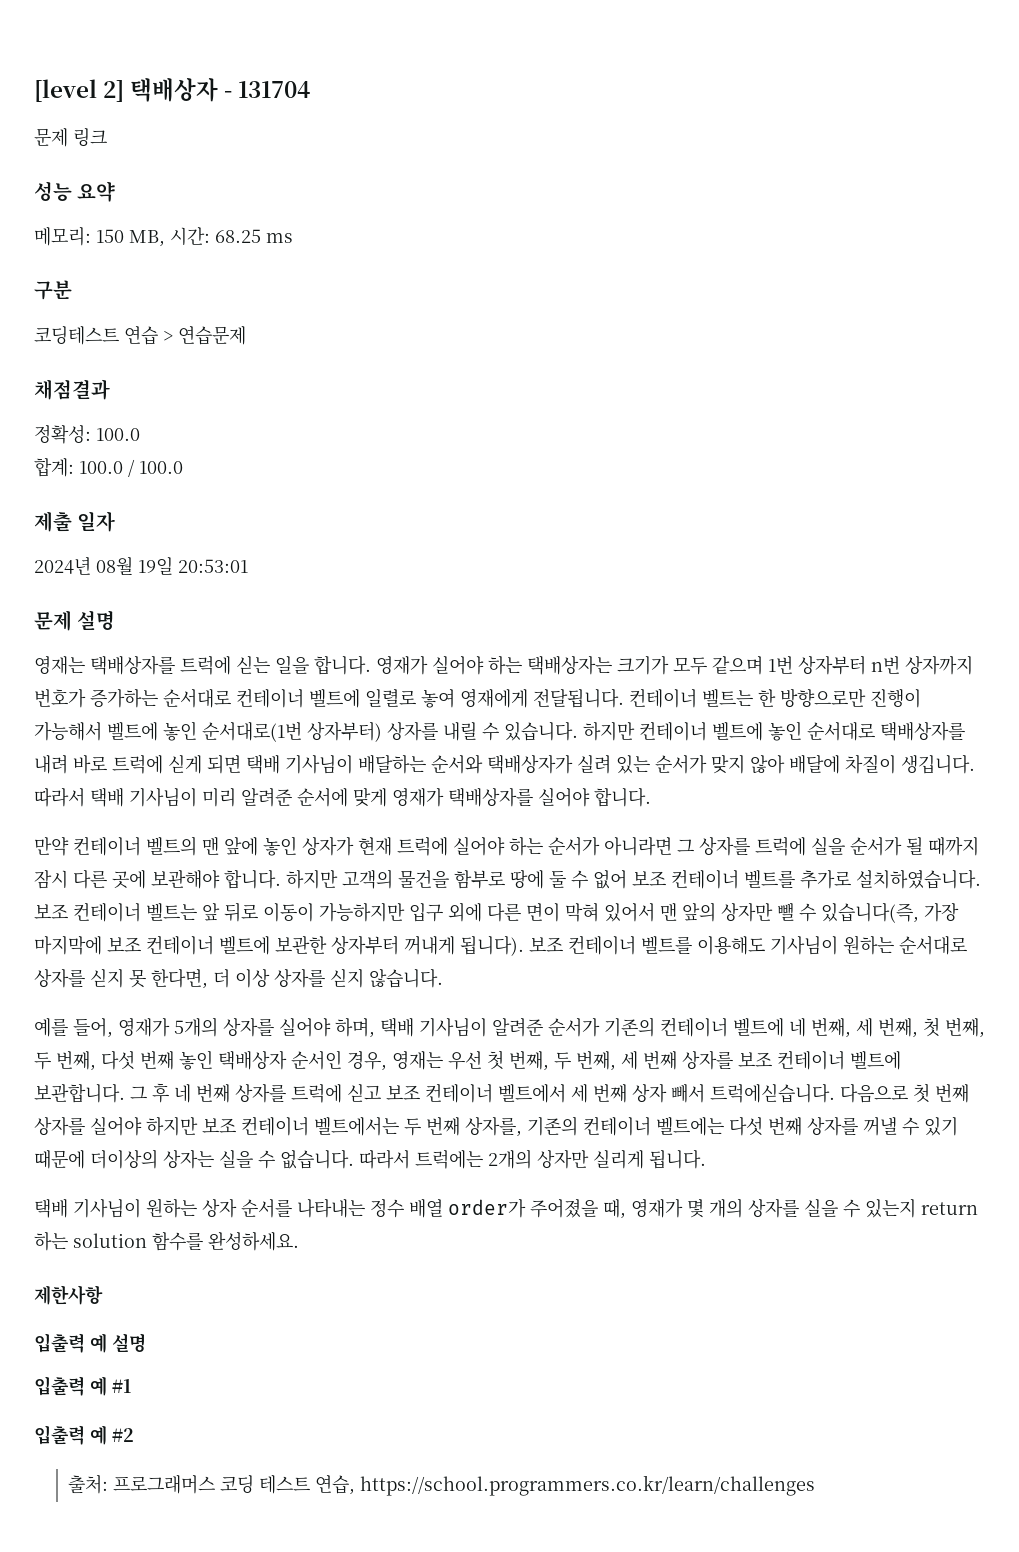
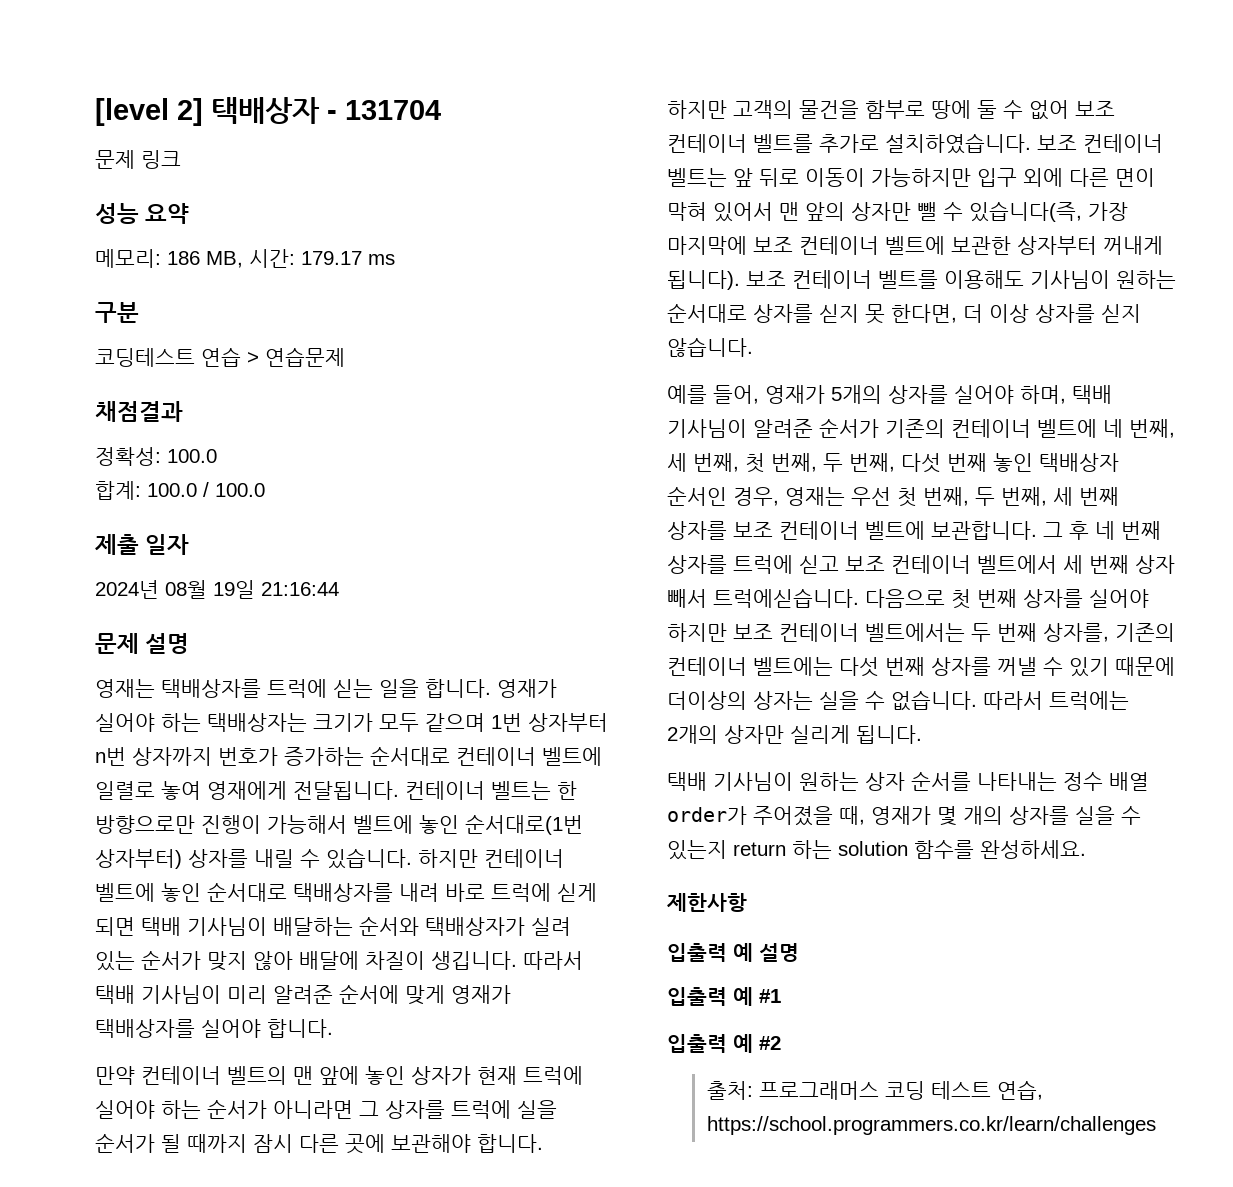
- 메모리: 150 MB, 시간: 68.25 ms
+ 메모리: 186 MB, 시간: 179.17 ms
- 2024년 08월 19일 20:53:01
+ 2024년 08월 19일 21:16:44

